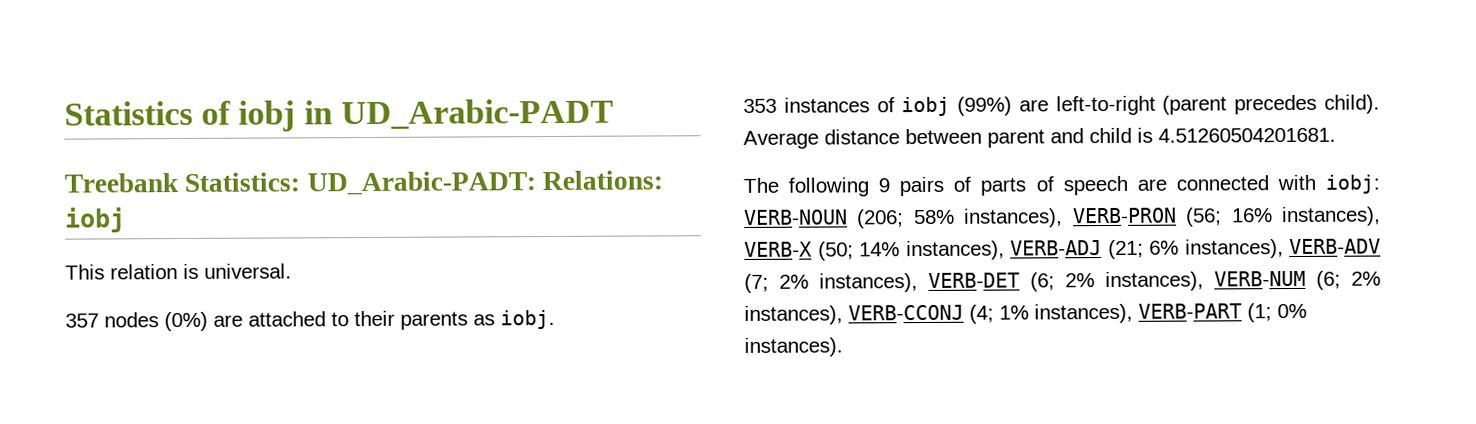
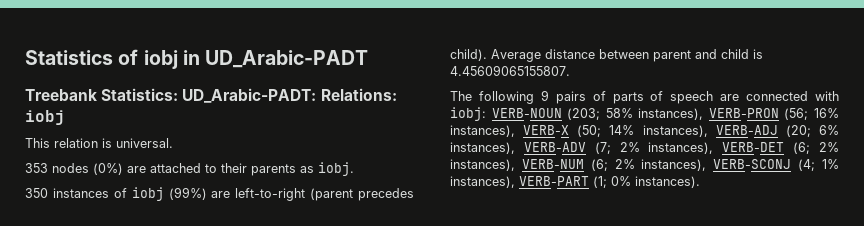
- 357 nodes (0%) are attached to their parents as iobj.
+ 353 nodes (0%) are attached to their parents as iobj.
- 353 instances of iobj (99%) are left-to-right (parent precedes child).
+ 350 instances of iobj (99%) are left-to-right (parent precedes child).
- Average distance between parent and child is 4.51260504201681.
+ Average distance between parent and child is 4.45609065155807.
- The following 9 pairs of parts of speech are connected with iobj: VERB-NOUN (206; 58% instances), VERB-PRON (56; 16% instances), VERB-X (50; 14% instances), VERB-ADJ (21; 6% instances), VERB-ADV (7; 2% instances), VERB-DET (6; 2% instances), VERB-NUM (6; 2% instances), VERB-CCONJ (4; 1% instances), VERB-PART (1; 0% instances).
+ The following 9 pairs of parts of speech are connected with iobj: VERB-NOUN (203; 58% instances), VERB-PRON (56; 16% instances), VERB-X (50; 14% instances), VERB-ADJ (20; 6% instances), VERB-ADV (7; 2% instances), VERB-DET (6; 2% instances), VERB-NUM (6; 2% instances), VERB-SCONJ (4; 1% instances), VERB-PART (1; 0% instances).

